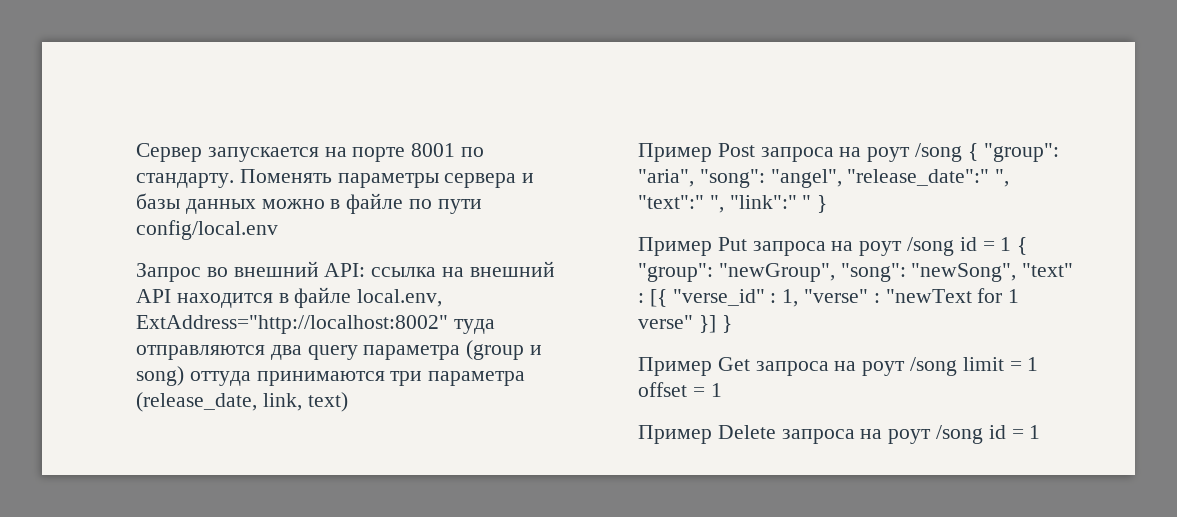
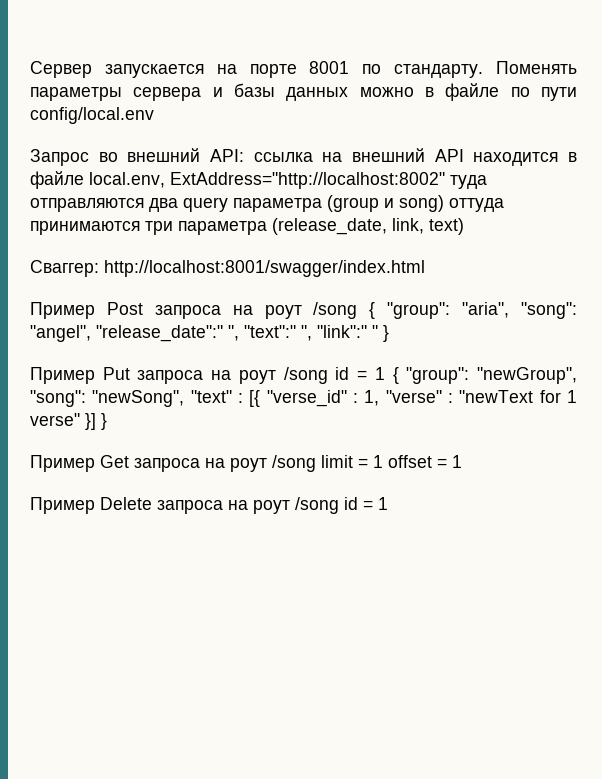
+ Сваггер: http://localhost:8001/swagger/index.html

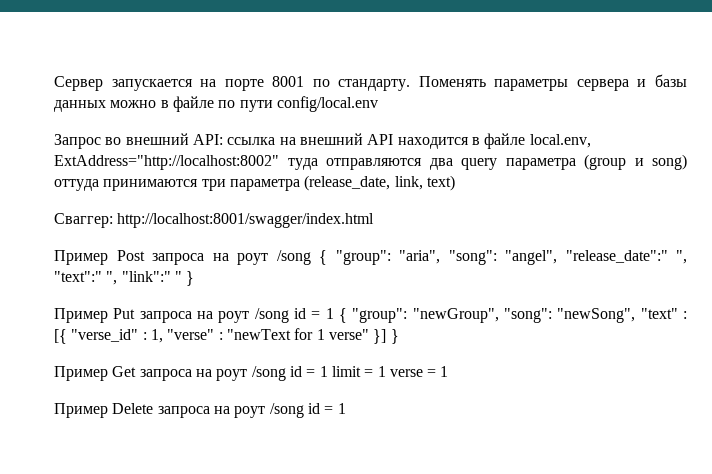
- Пример Get запроса на роут /song limit = 1 offset = 1
+ Пример Get запроса на роут /song id = 1 limit = 1 verse = 1

